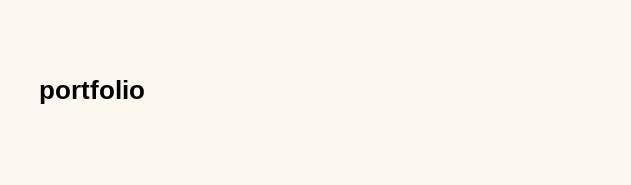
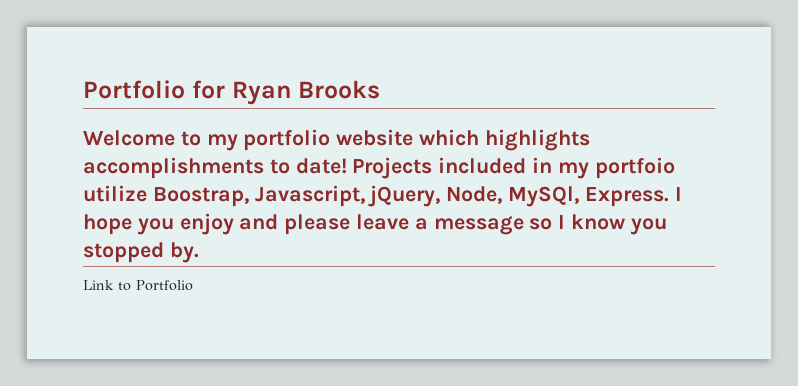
- portfolio
+ Portfolio for Ryan Brooks
+ Welcome to my portfolio website which highlights accomplishments to date! Projects included in my portfoio utilize Boostrap, Javascript, jQuery, Node, MySQl, Express. I hope you enjoy and please leave a message so I know you stopped by.
+ Link to Portfolio

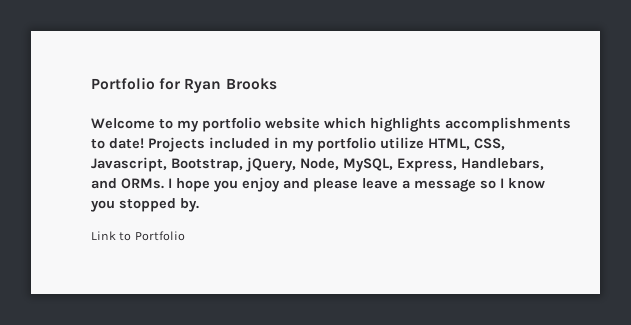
- Projects included in my portfoio utilize Boostrap, Javascript, jQuery, Node, MySQl, Express.
+ Projects included in my portfolio utilize HTML, CSS, Javascript, Bootstrap, jQuery, Node, MySQL, Express, Handlebars, and ORMs.

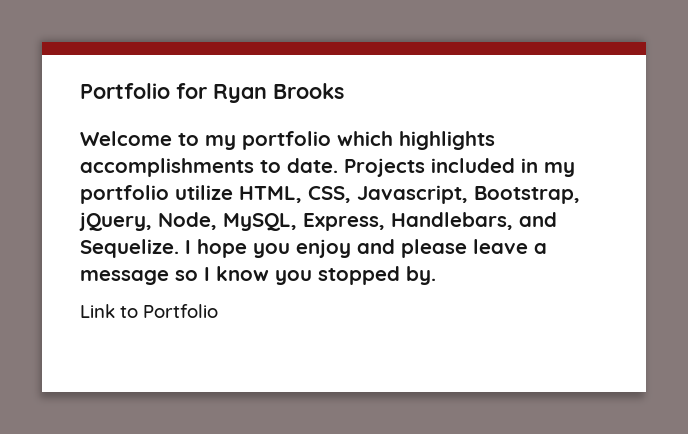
- Welcome to my portfolio website which highlights accomplishments to date!
+ Welcome to my portfolio which highlights accomplishments to date.
- Projects included in my portfolio utilize HTML, CSS, Javascript, Bootstrap, jQuery, Node, MySQL, Express, Handlebars, and ORMs.
+ Projects included in my portfolio utilize HTML, CSS, Javascript, Bootstrap, jQuery, Node, MySQL, Express, Handlebars, and Sequelize.

